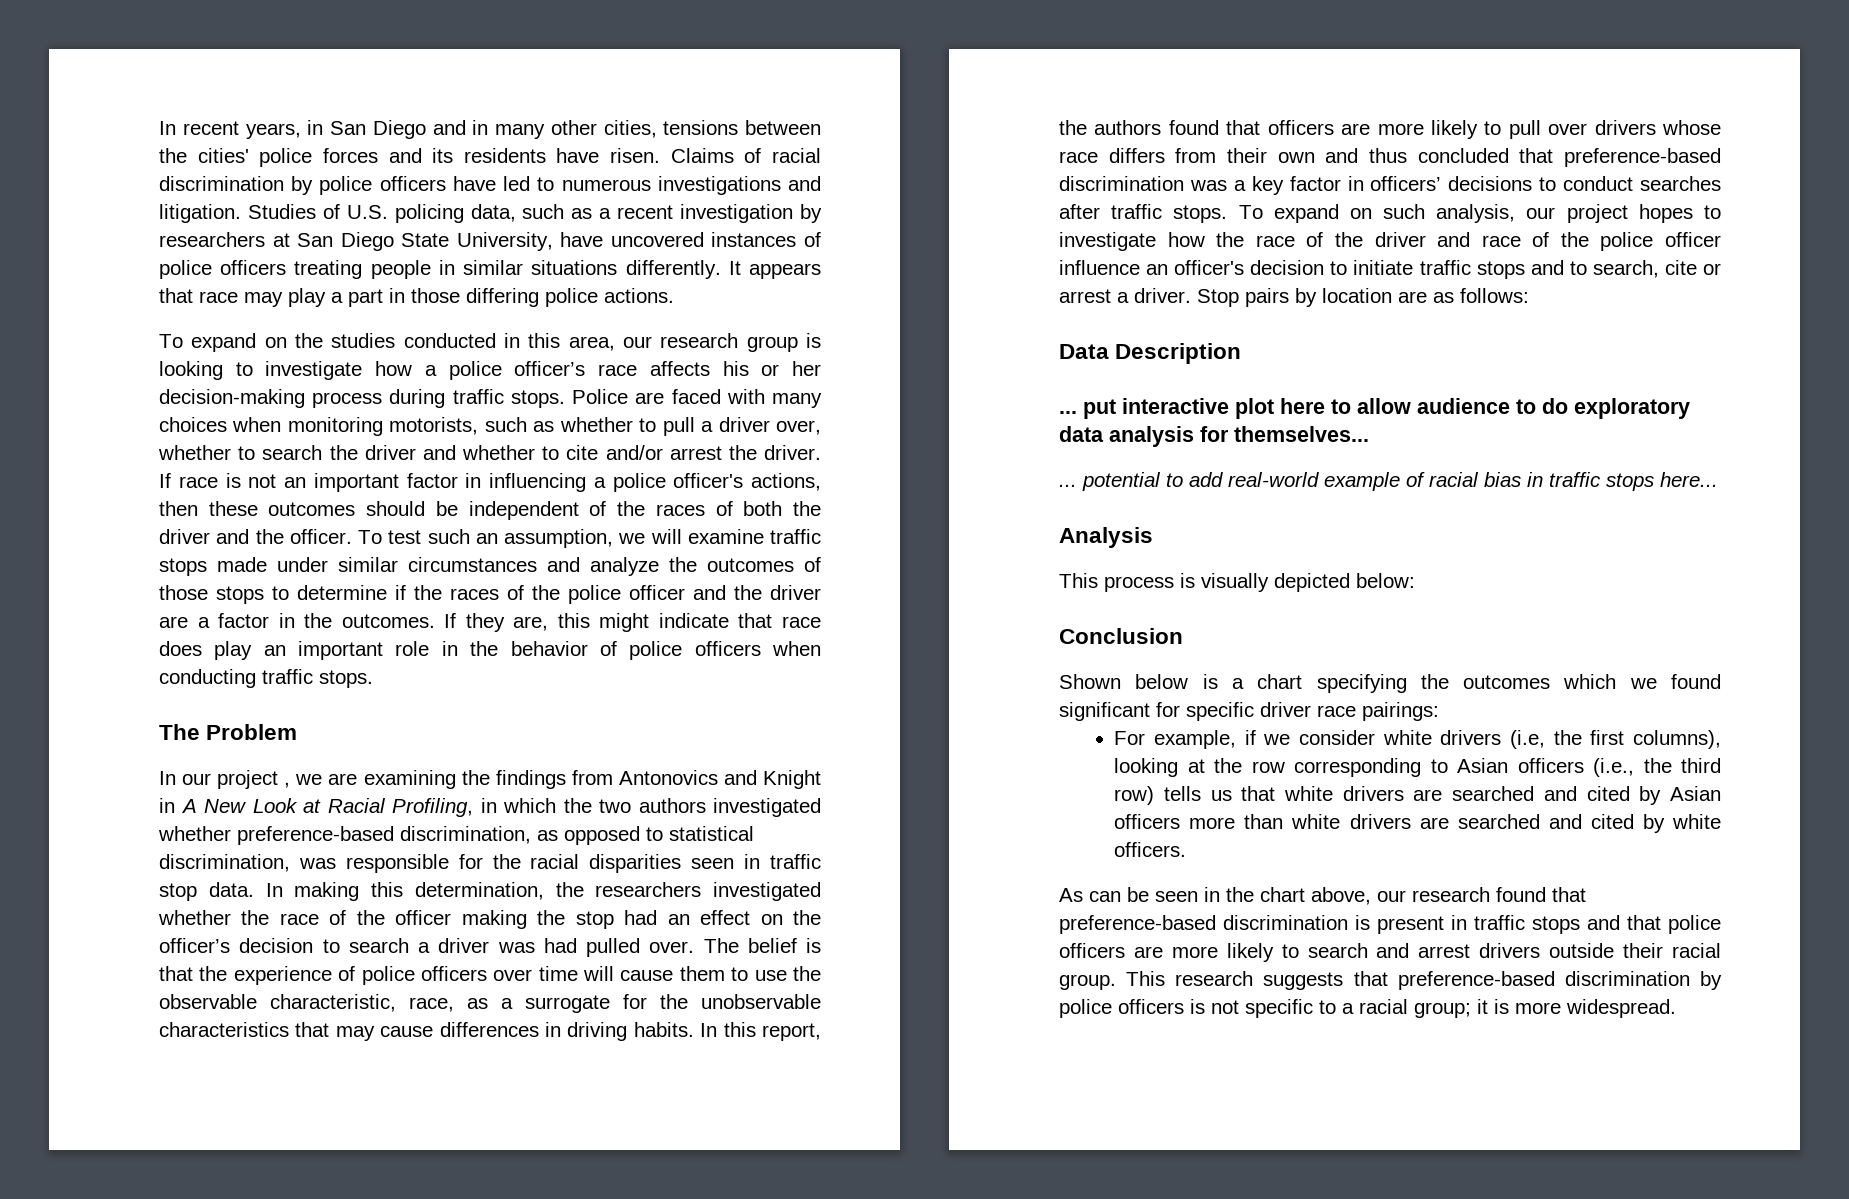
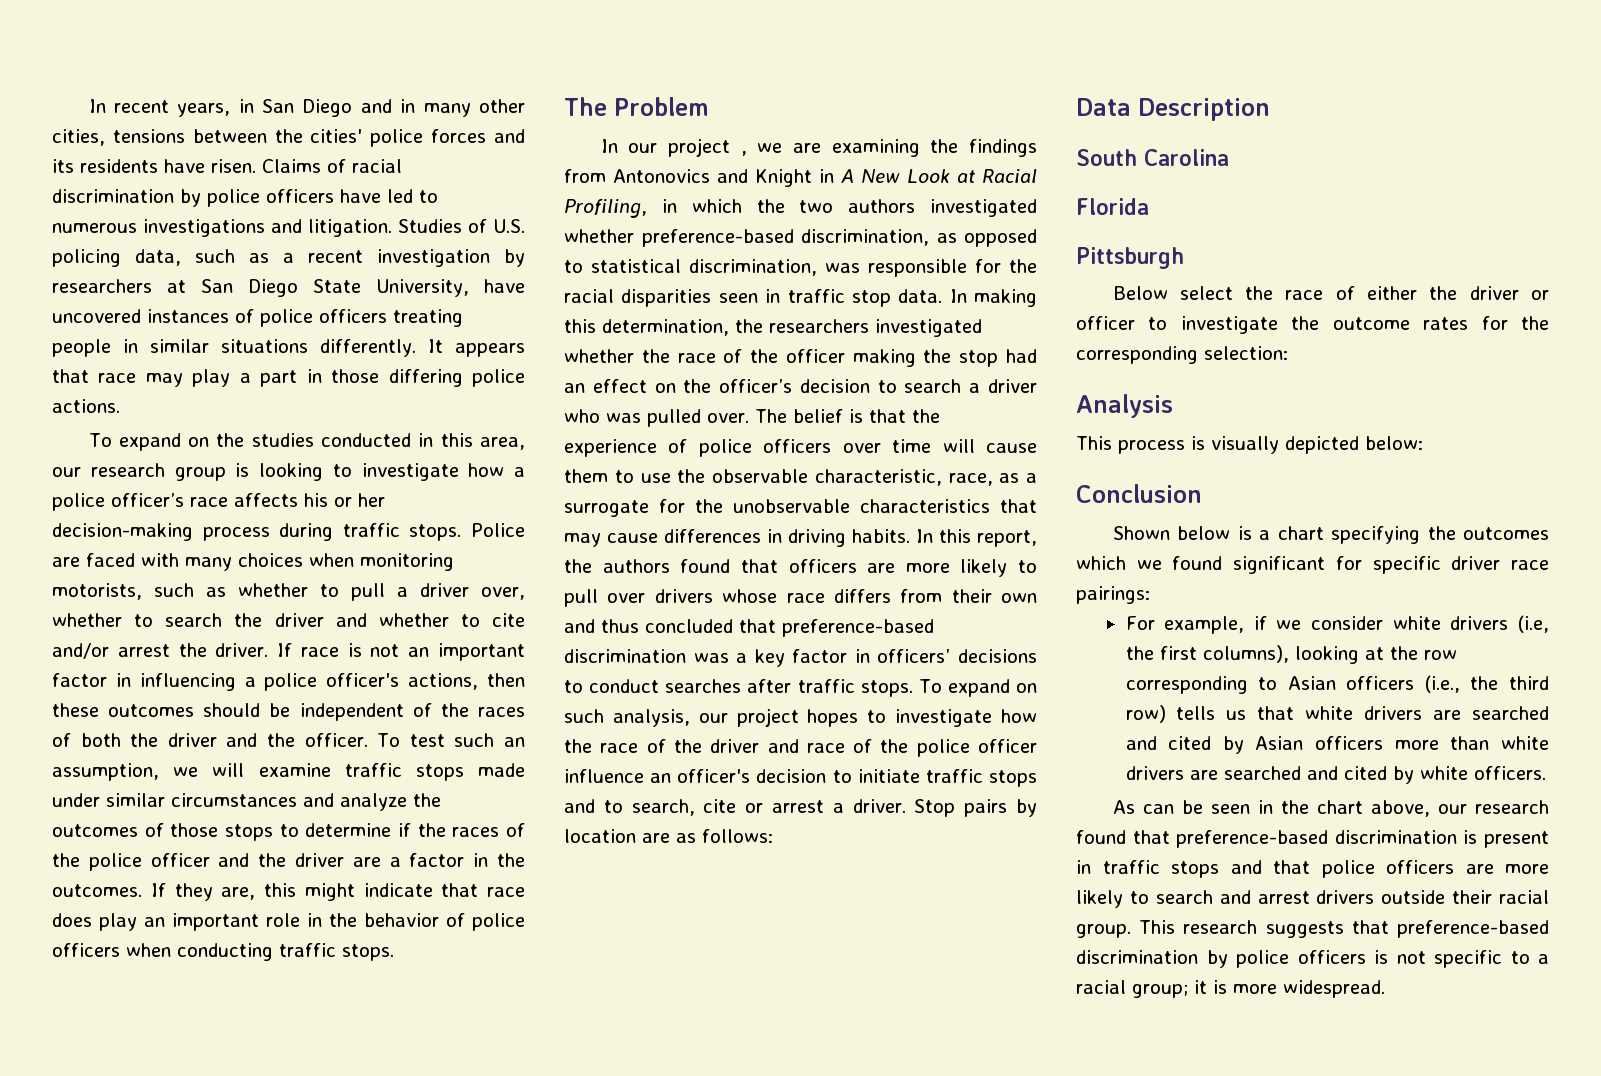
- In making this determination, the researchers investigated whether the race of the officer making the stop had an effect on the officer’s decision to search a driver was had pulled over.
+ In making this determination, the researchers investigated whether the race of the officer making the stop had an effect on the officer’s decision to search a driver who was pulled over.
- ... put interactive plot here to allow audience to do exploratory data analysis for themselves...
- ... potential to add real-world example of racial bias in traffic stops here...
+ South Carolina
+ Florida
+ Pittsburgh
+ Below select the race of either the driver or officer to investigate the outcome rates for the corresponding selection:

